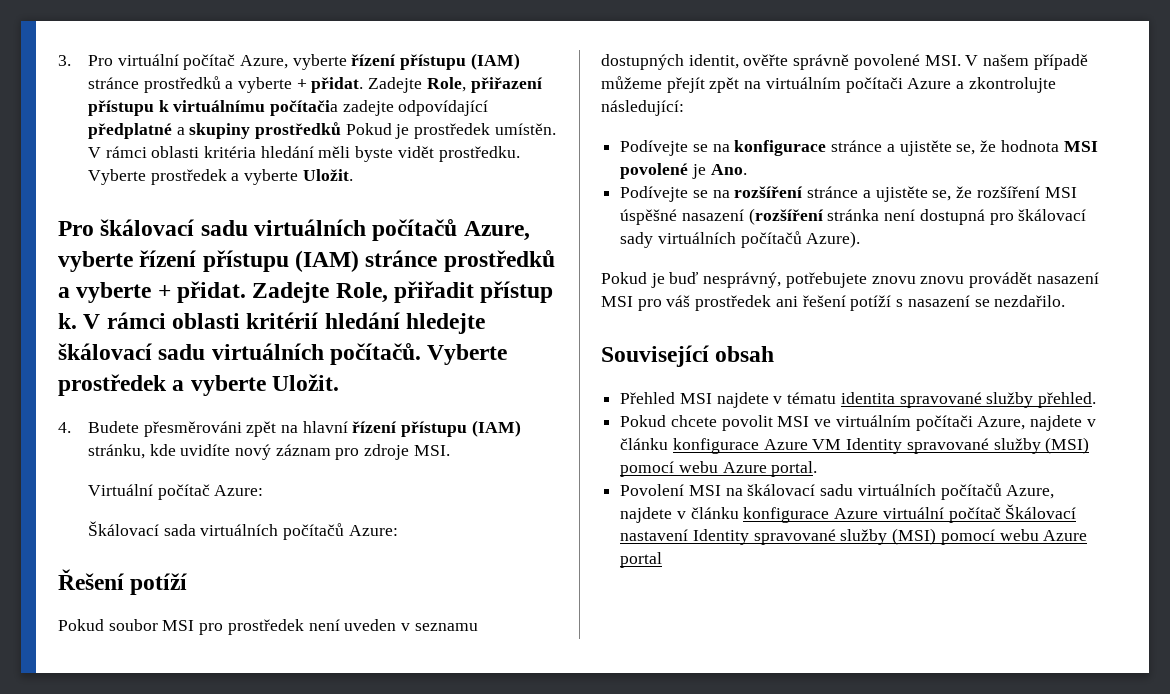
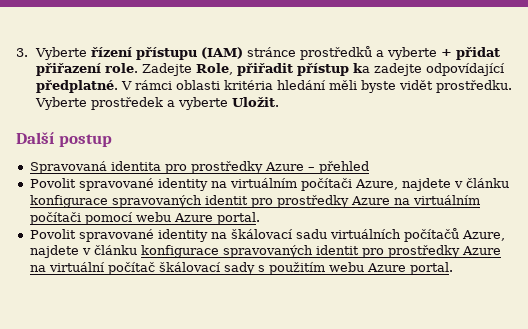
- 3. Pro virtuální počítač Azure, vyberte řízení přístupu (IAM) stránce prostředků a vyberte + přidat. Zadejte Role, přiřazení přístupu k virtuálnímu počítačia zadejte odpovídající předplatné a skupiny prostředků Pokud je prostředek umístěn.
+ 3. Vyberte řízení přístupu (IAM) stránce prostředků a vyberte + přidat přiřazení role. Zadejte Role, přiřadit přístup ka zadejte odpovídající předplatné.
- Pro škálovací sadu virtuálních počítačů Azure, vyberte řízení přístupu (IAM) stránce prostředků a vyberte + přidat. Zadejte Role, přiřadit přístup k. V rámci oblasti kritérií hledání hledejte škálovací sadu virtuálních počítačů. Vyberte prostředek a vyberte Uložit.
- 4. Budete přesměrováni zpět na hlavní řízení přístupu (IAM) stránku, kde uvidíte nový záznam pro zdroje MSI.
- Virtuální počítač Azure:
- Škálovací sada virtuálních počítačů Azure:
- Řešení potíží
- Pokud soubor MSI pro prostředek není uveden v seznamu dostupných identit, ověřte správně povolené MSI. V našem případě můžeme přejít zpět na virtuálním počítači Azure a zkontrolujte následující:
- Podívejte se na konfigurace stránce a ujistěte se, že hodnota MSI povolené je Ano.
- Podívejte se na rozšíření stránce a ujistěte se, že rozšíření MSI úspěšné nasazení (rozšíření stránka není dostupná pro škálovací sady virtuálních počítačů Azure).
- Pokud je buď nesprávný, potřebujete znovu znovu provádět nasazení MSI pro váš prostředek ani řešení potíží s nasazení se nezdařilo.
- Související obsah
- Přehled MSI najdete v tématu identita spravované služby přehled.
- Pokud chcete povolit MSI ve virtuálním počítači Azure, najdete v článku konfigurace Azure VM Identity spravované služby (MSI) pomocí webu Azure portal.
+ Další postup
+ Spravovaná identita pro prostředky Azure – přehled
+ Povolit spravované identity na virtuálním počítači Azure, najdete v článku konfigurace spravovaných identit pro prostředky Azure na virtuálním počítači pomocí webu Azure portal.
- Povolení MSI na škálovací sadu virtuálních počítačů Azure, najdete v článku konfigurace Azure virtuální počítač Škálovací nastavení Identity spravované služby (MSI) pomocí webu Azure portal
+ Povolit spravované identity na škálovací sadu virtuálních počítačů Azure, najdete v článku konfigurace spravovaných identit pro prostředky Azure na virtuální počítač škálovací sady s použitím webu Azure portal.

